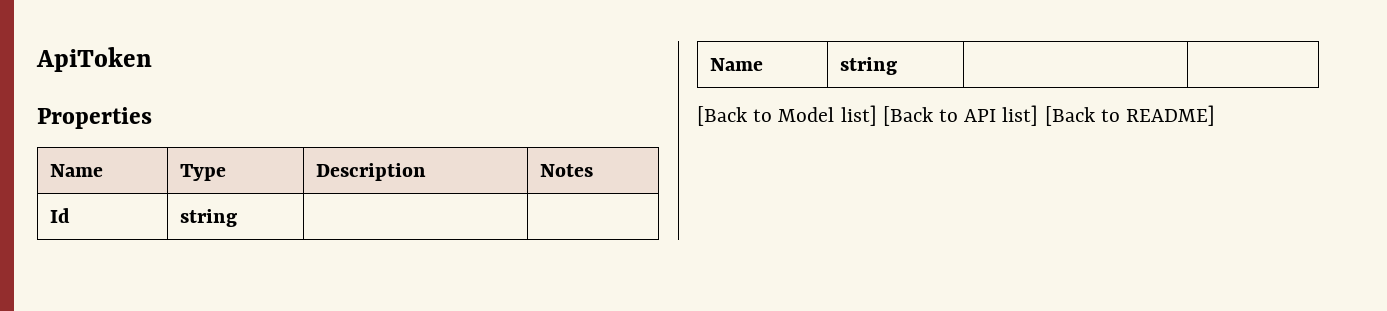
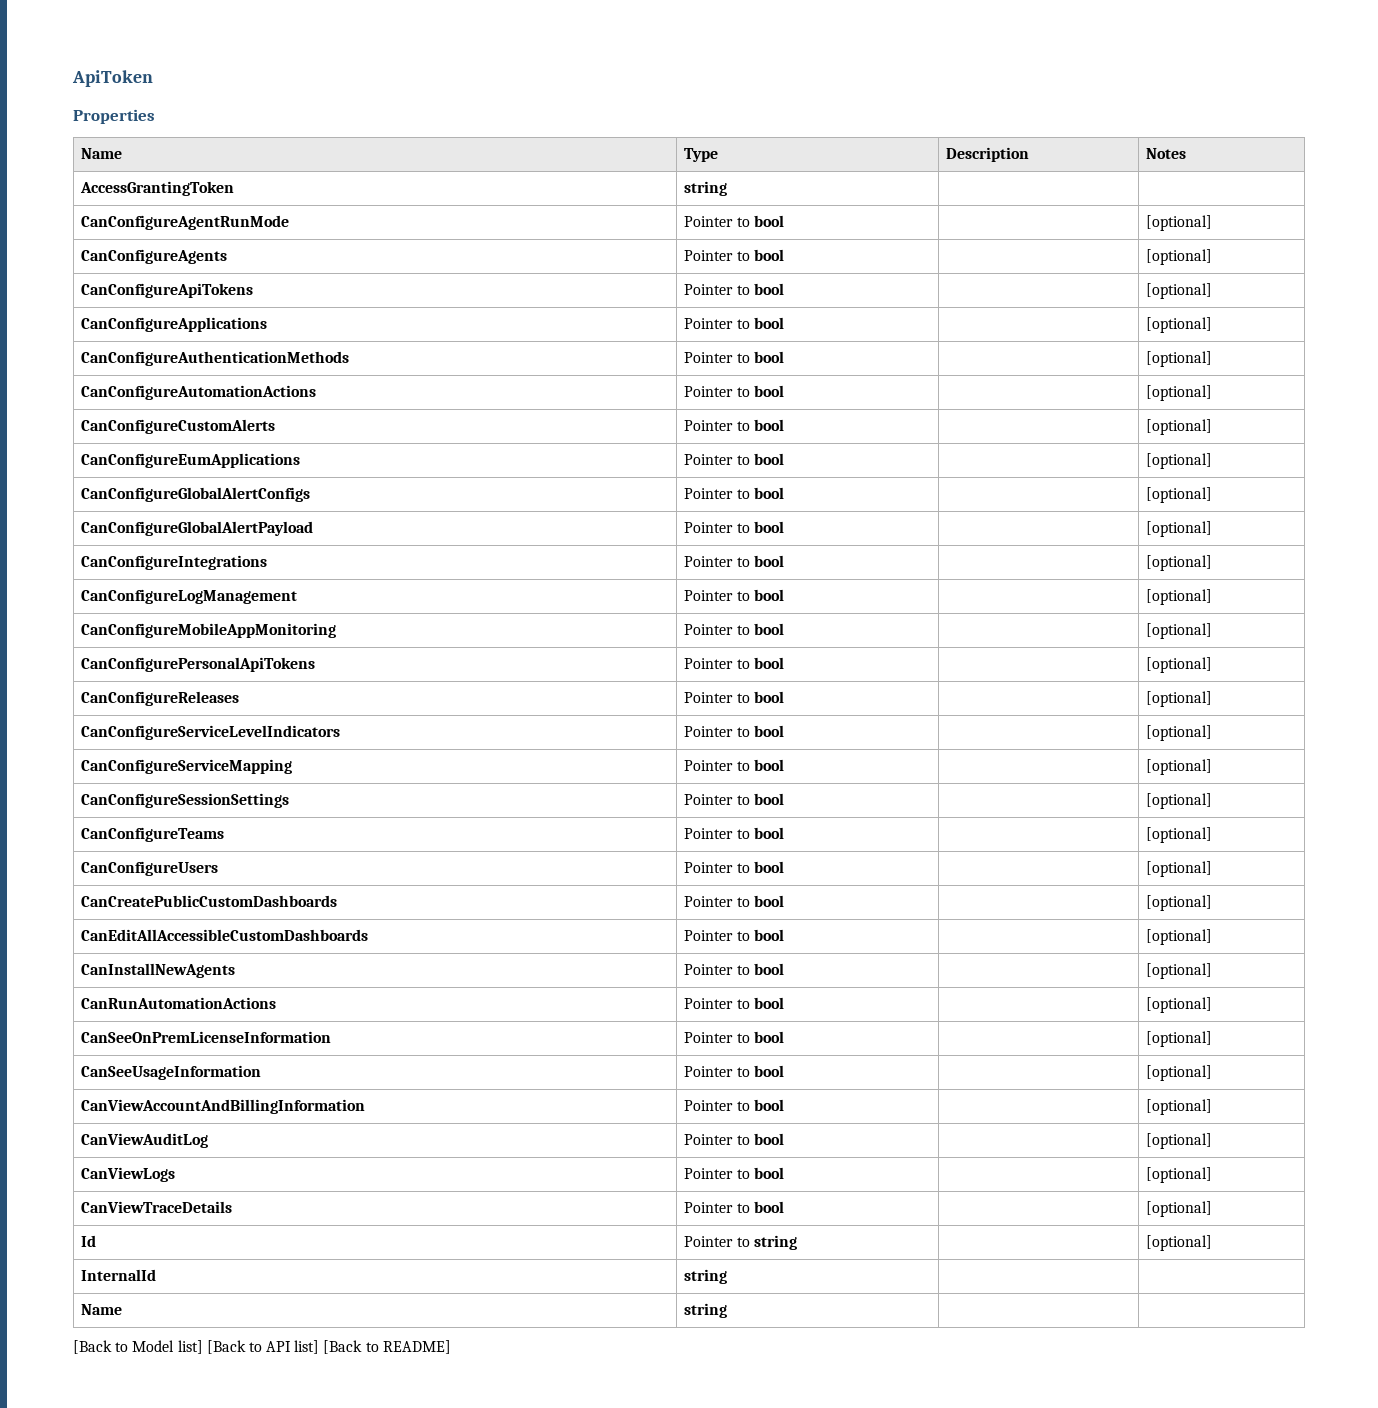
- Id | string | |
+ AccessGrantingToken | string | |
+ CanConfigureAgentRunMode | Pointer to bool | | [optional]
+ CanConfigureAgents | Pointer to bool | | [optional]
+ CanConfigureApiTokens | Pointer to bool | | [optional]
+ CanConfigureApplications | Pointer to bool | | [optional]
+ CanConfigureAuthenticationMethods | Pointer to bool | | [optional]
+ CanConfigureAutomationActions | Pointer to bool | | [optional]
+ CanConfigureCustomAlerts | Pointer to bool | | [optional]
+ CanConfigureEumApplications | Pointer to bool | | [optional]
+ CanConfigureGlobalAlertConfigs | Pointer to bool | | [optional]
+ CanConfigureGlobalAlertPayload | Pointer to bool | | [optional]
+ CanConfigureIntegrations | Pointer to bool | | [optional]
+ CanConfigureLogManagement | Pointer to bool | | [optional]
+ CanConfigureMobileAppMonitoring | Pointer to bool | | [optional]
+ CanConfigurePersonalApiTokens | Pointer to bool | | [optional]
+ CanConfigureReleases | Pointer to bool | | [optional]
+ CanConfigureServiceLevelIndicators | Pointer to bool | | [optional]
+ CanConfigureServiceMapping | Pointer to bool | | [optional]
+ CanConfigureSessionSettings | Pointer to bool | | [optional]
+ CanConfigureTeams | Pointer to bool | | [optional]
+ CanConfigureUsers | Pointer to bool | | [optional]
+ CanCreatePublicCustomDashboards | Pointer to bool | | [optional]
+ CanEditAllAccessibleCustomDashboards | Pointer to bool | | [optional]
+ CanInstallNewAgents | Pointer to bool | | [optional]
+ CanRunAutomationActions | Pointer to bool | | [optional]
+ CanSeeOnPremLicenseInformation | Pointer to bool | | [optional]
+ CanSeeUsageInformation | Pointer to bool | | [optional]
+ CanViewAccountAndBillingInformation | Pointer to bool | | [optional]
+ CanViewAuditLog | Pointer to bool | | [optional]
+ CanViewLogs | Pointer to bool | | [optional]
+ CanViewTraceDetails | Pointer to bool | | [optional]
+ Id | Pointer to string | | [optional]
+ InternalId | string | |

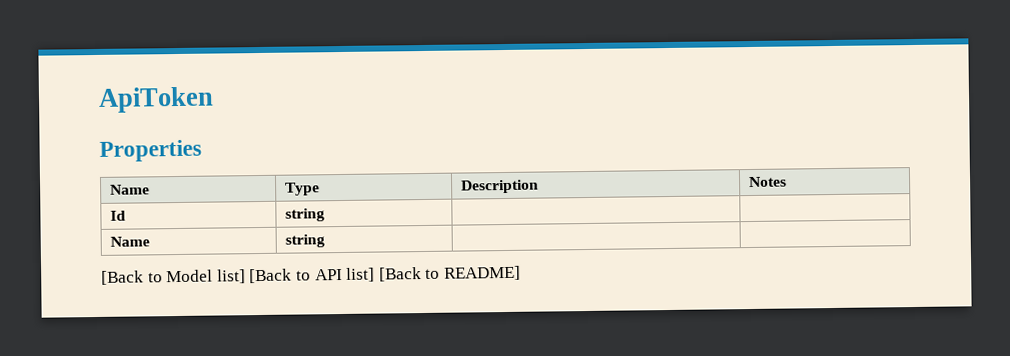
- AccessGrantingToken | string | |
- CanConfigureAgentRunMode | Pointer to bool | | [optional]
- CanConfigureAgents | Pointer to bool | | [optional]
- CanConfigureApiTokens | Pointer to bool | | [optional]
- CanConfigureApplications | Pointer to bool | | [optional]
- CanConfigureAuthenticationMethods | Pointer to bool | | [optional]
- CanConfigureAutomationActions | Pointer to bool | | [optional]
- CanConfigureCustomAlerts | Pointer to bool | | [optional]
- CanConfigureEumApplications | Pointer to bool | | [optional]
- CanConfigureGlobalAlertConfigs | Pointer to bool | | [optional]
- CanConfigureGlobalAlertPayload | Pointer to bool | | [optional]
- CanConfigureIntegrations | Pointer to bool | | [optional]
- CanConfigureLogManagement | Pointer to bool | | [optional]
- CanConfigureMobileAppMonitoring | Pointer to bool | | [optional]
- CanConfigurePersonalApiTokens | Pointer to bool | | [optional]
- CanConfigureReleases | Pointer to bool | | [optional]
- CanConfigureServiceLevelIndicators | Pointer to bool | | [optional]
- CanConfigureServiceMapping | Pointer to bool | | [optional]
- CanConfigureSessionSettings | Pointer to bool | | [optional]
- CanConfigureTeams | Pointer to bool | | [optional]
- CanConfigureUsers | Pointer to bool | | [optional]
- CanCreatePublicCustomDashboards | Pointer to bool | | [optional]
- CanEditAllAccessibleCustomDashboards | Pointer to bool | | [optional]
- CanInstallNewAgents | Pointer to bool | | [optional]
- CanRunAutomationActions | Pointer to bool | | [optional]
- CanSeeOnPremLicenseInformation | Pointer to bool | | [optional]
- CanSeeUsageInformation | Pointer to bool | | [optional]
- CanViewAccountAndBillingInformation | Pointer to bool | | [optional]
- CanViewAuditLog | Pointer to bool | | [optional]
- CanViewLogs | Pointer to bool | | [optional]
- CanViewTraceDetails | Pointer to bool | | [optional]
- Id | Pointer to string | | [optional]
- InternalId | string | |
+ Id | string | |

